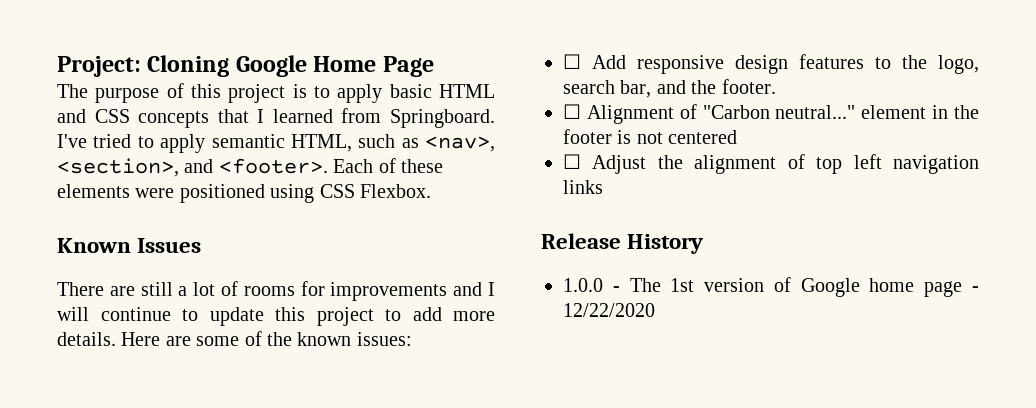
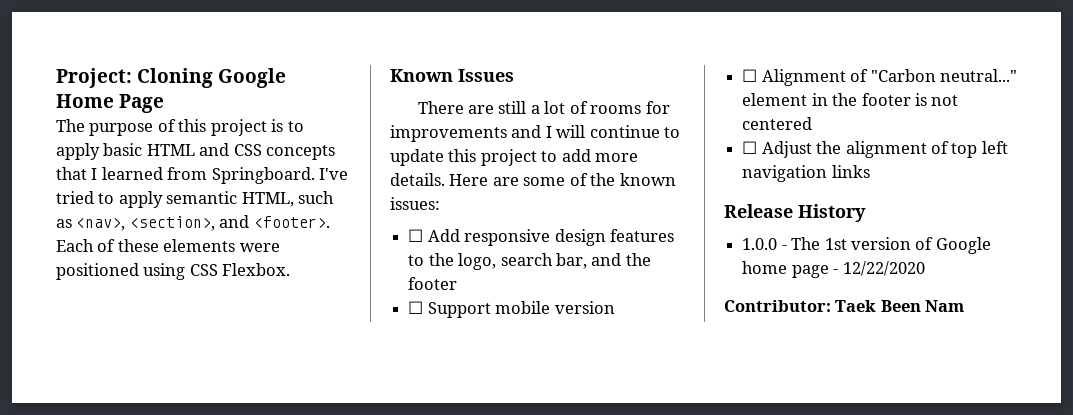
- ☐ Add responsive design features to the logo, search bar, and the footer.
+ ☐ Add responsive design features to the logo, search bar, and the footer
+ ☐ Support mobile version
+ Contributor: Taek Been Nam

